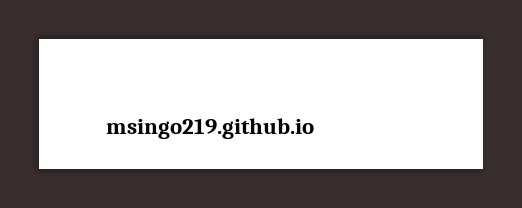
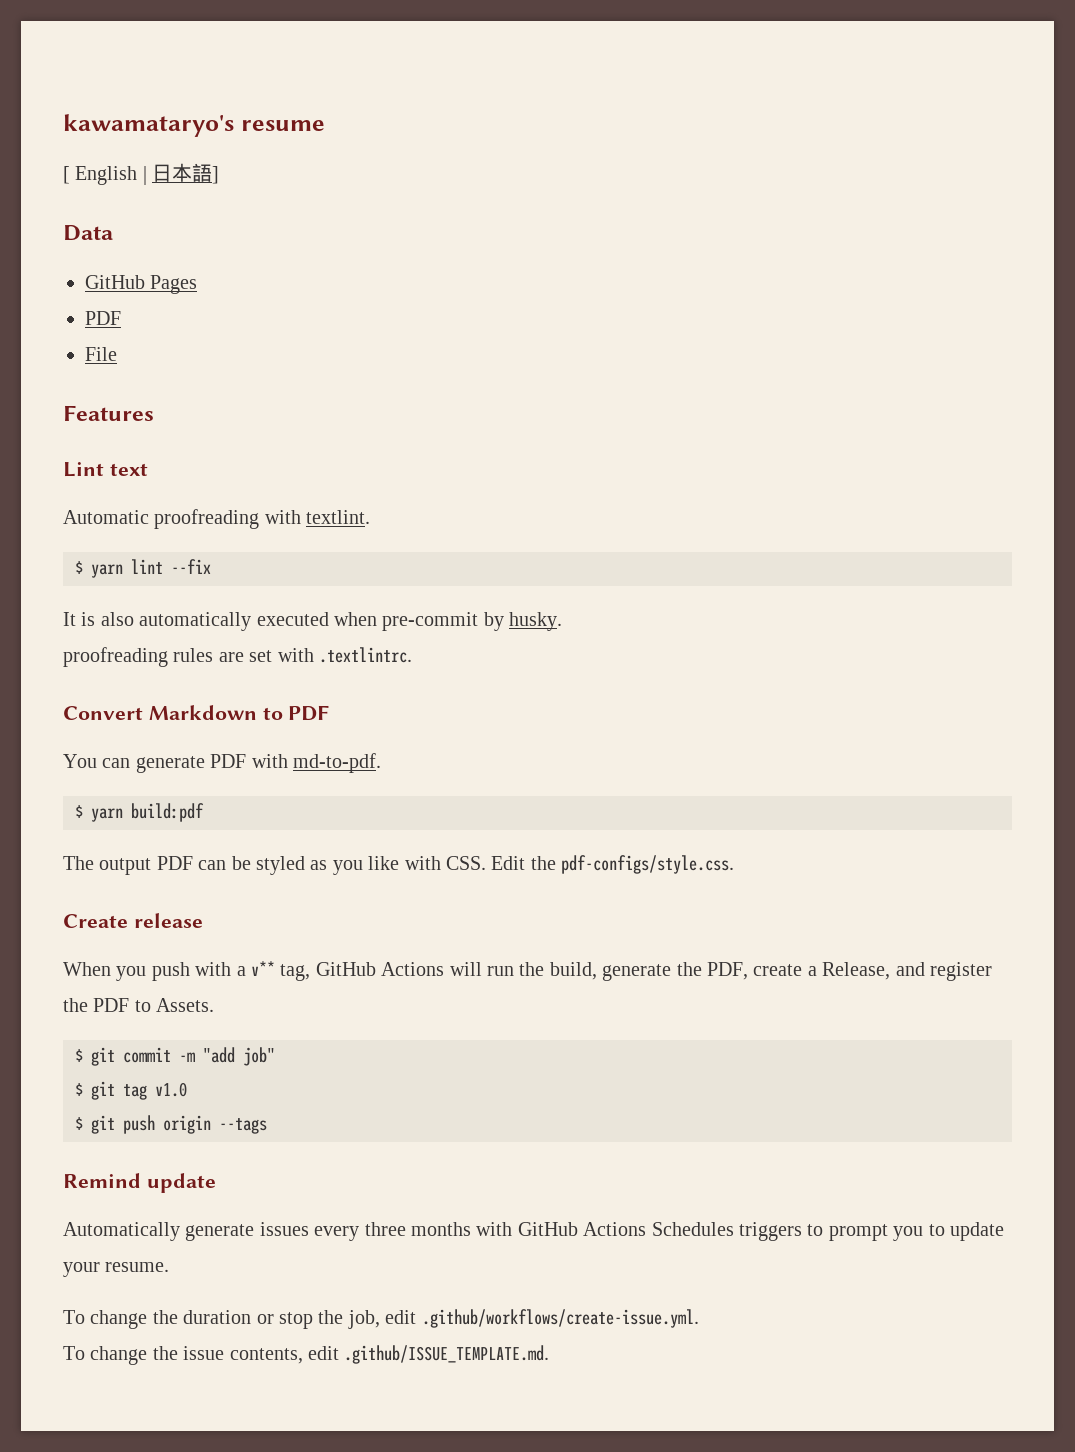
- msingo219.github.io
+ kawamataryo's resume
+ [ English | 日本語]
+ Data
+ GitHub Pages
+ PDF
+ File
+ Features
+ Lint text
+ Automatic proofreading with textlint.
+ $ yarn lint --fix
+ It is also automatically executed when pre-commit by husky.
+ proofreading rules are set with .textlintrc.
+ Convert Markdown to PDF
+ You can generate PDF with md-to-pdf.
+ $ yarn build:pdf
+ The output PDF can be styled as you like with CSS. Edit the pdf-configs/style.css.
+ Create release
+ When you push with a v** tag, GitHub Actions will run the build, generate the PDF, create a Release, and register the PDF to Assets.
+ $ git commit -m "add job"
+ $ git tag v1.0
+ $ git push origin --tags
+ Remind update
+ Automatically generate issues every three months with GitHub Actions Schedules triggers to prompt you to update your resume.
+ To change the duration or stop the job, edit .github/workflows/create-issue.yml.
+ To change the issue contents, edit .github/ISSUE_TEMPLATE.md.

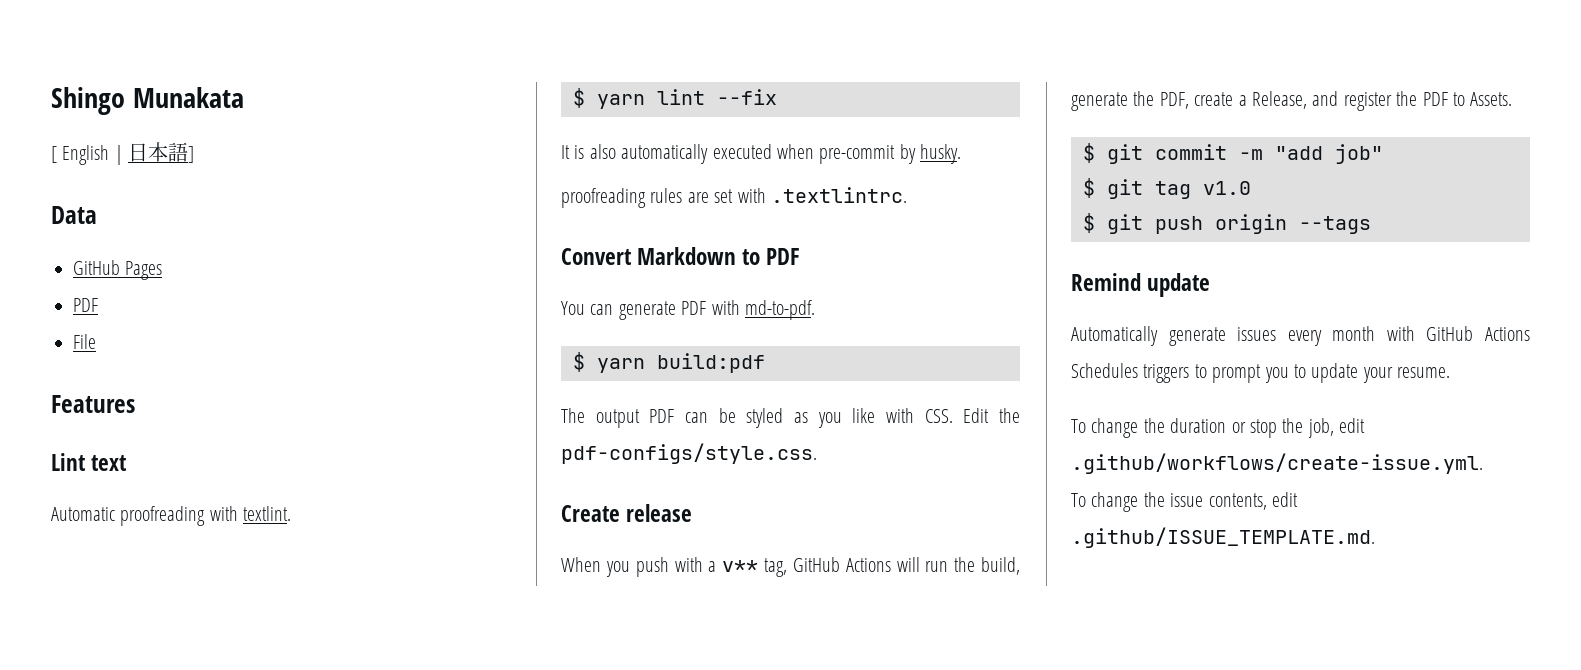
- kawamataryo's resume
+ Shingo Munakata
- Automatically generate issues every three months with GitHub Actions Schedules triggers to prompt you to update your resume.
+ Automatically generate issues every month with GitHub Actions Schedules triggers to prompt you to update your resume.

